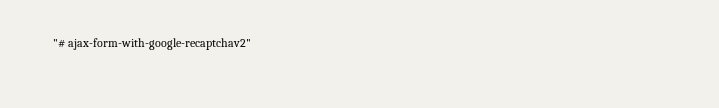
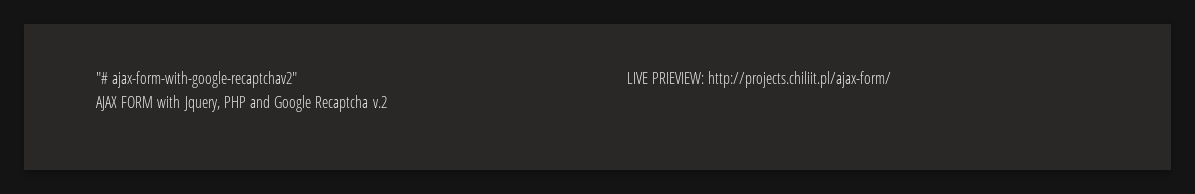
+ AJAX FORM with Jquery, PHP and Google Recaptcha v.2
+ LIVE PRIEVIEW: http://projects.chiliit.pl/ajax-form/

